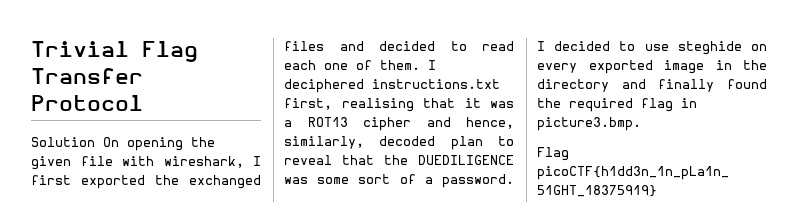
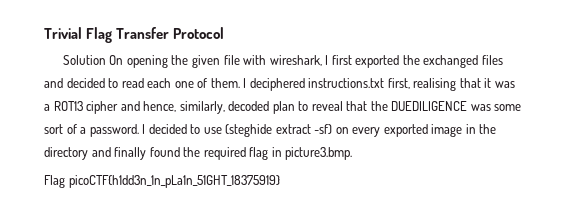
- I decided to use steghide on every exported image in the directory and finally found the required flag in picture3.bmp.
+ I decided to use (steghide extract -sf) on every exported image in the directory and finally found the required flag in picture3.bmp.

